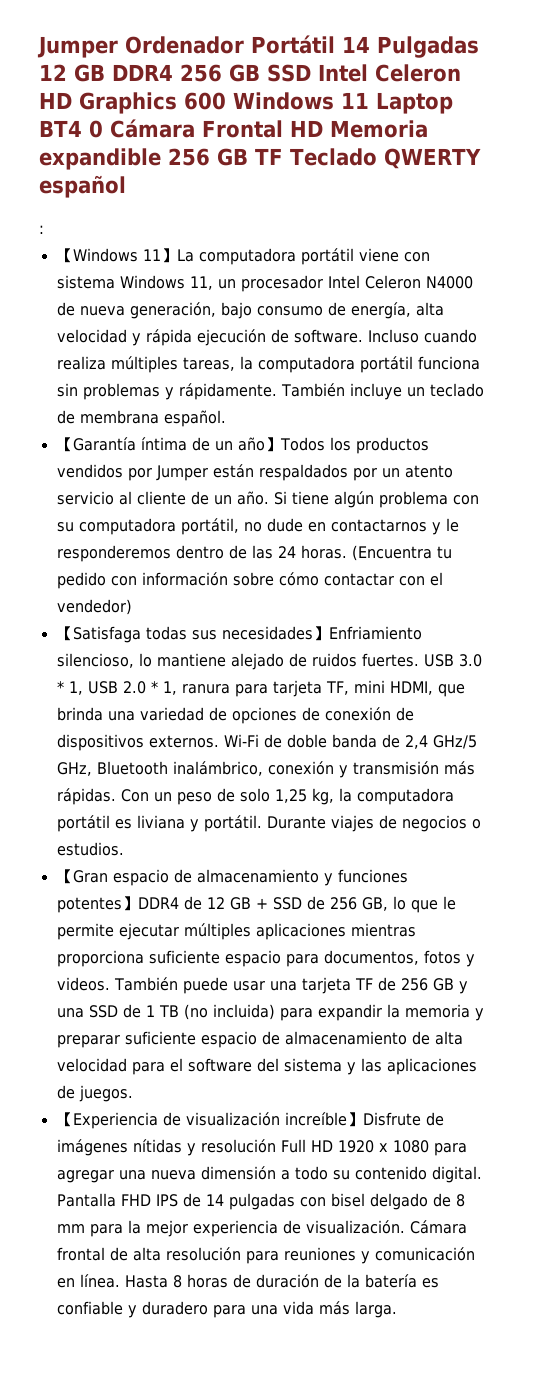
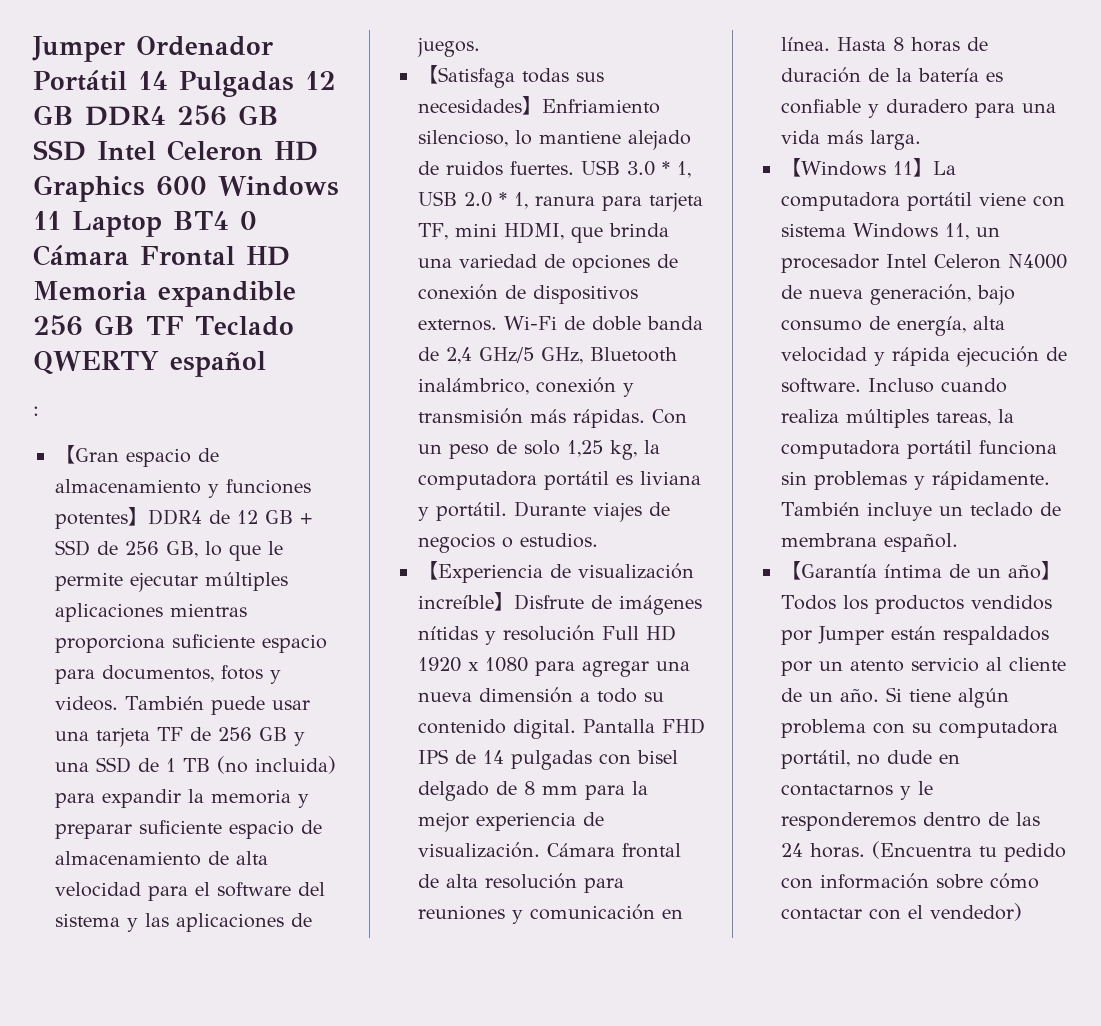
+ 【Gran espacio de almacenamiento y funciones potentes】DDR4 de 12 GB + SSD de 256 GB, lo que le permite ejecutar múltiples aplicaciones mientras proporciona suficiente espacio para documentos, fotos y videos. También puede usar una tarjeta TF de 256 GB y una SSD de 1 TB (no incluida) para expandir la memoria y preparar suficiente espacio de almacenamiento de alta velocidad para el software del sistema y las aplicaciones de juegos.
+ 【Satisfaga todas sus necesidades】Enfriamiento silencioso, lo mantiene alejado de ruidos fuertes. USB 3.0 * 1, USB 2.0 * 1, ranura para tarjeta TF, mini HDMI, que brinda una variedad de opciones de conexión de dispositivos externos. Wi-Fi de doble banda de 2,4 GHz/5 GHz, Bluetooth inalámbrico, conexión y transmisión más rápidas. Con un peso de solo 1,25 kg, la computadora portátil es liviana y portátil. Durante viajes de negocios o estudios.
+ 【Experiencia de visualización increíble】Disfrute de imágenes nítidas y resolución Full HD 1920 x 1080 para agregar una nueva dimensión a todo su contenido digital. Pantalla FHD IPS de 14 pulgadas con bisel delgado de 8 mm para la mejor experiencia de visualización. Cámara frontal de alta resolución para reuniones y comunicación en línea. Hasta 8 horas de duración de la batería es confiable y duradero para una vida más larga.
- 【Satisfaga todas sus necesidades】Enfriamiento silencioso, lo mantiene alejado de ruidos fuertes. USB 3.0 * 1, USB 2.0 * 1, ranura para tarjeta TF, mini HDMI, que brinda una variedad de opciones de conexión de dispositivos externos. Wi-Fi de doble banda de 2,4 GHz/5 GHz, Bluetooth inalámbrico, conexión y transmisión más rápidas. Con un peso de solo 1,25 kg, la computadora portátil es liviana y portátil. Durante viajes de negocios o estudios.
- 【Gran espacio de almacenamiento y funciones potentes】DDR4 de 12 GB + SSD de 256 GB, lo que le permite ejecutar múltiples aplicaciones mientras proporciona suficiente espacio para documentos, fotos y videos. También puede usar una tarjeta TF de 256 GB y una SSD de 1 TB (no incluida) para expandir la memoria y preparar suficiente espacio de almacenamiento de alta velocidad para el software del sistema y las aplicaciones de juegos.
- 【Experiencia de visualización increíble】Disfrute de imágenes nítidas y resolución Full HD 1920 x 1080 para agregar una nueva dimensión a todo su contenido digital. Pantalla FHD IPS de 14 pulgadas con bisel delgado de 8 mm para la mejor experiencia de visualización. Cámara frontal de alta resolución para reuniones y comunicación en línea. Hasta 8 horas de duración de la batería es confiable y duradero para una vida más larga.

